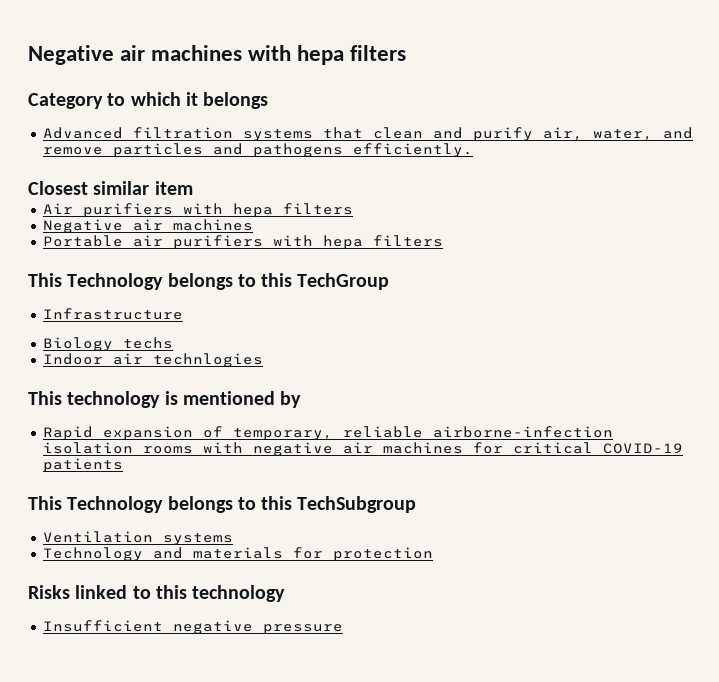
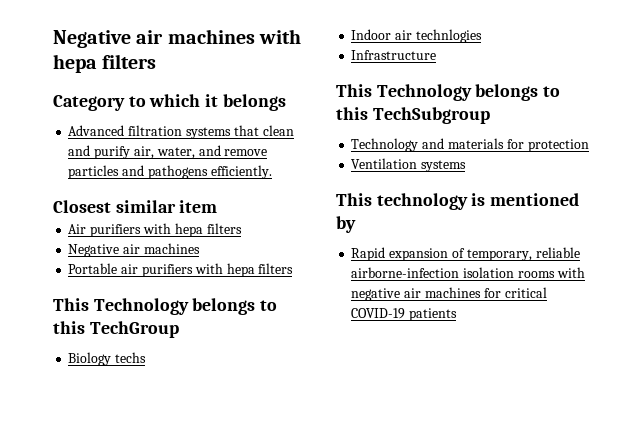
- Infrastructure
+ Infrastructure
+ This Technology belongs to this TechSubgroup
+ Technology and materials for protection
+ Ventilation systems
- This Technology belongs to this TechSubgroup
- Ventilation systems
- Technology and materials for protection
- Risks linked to this technology
- Insufficient negative pressure

